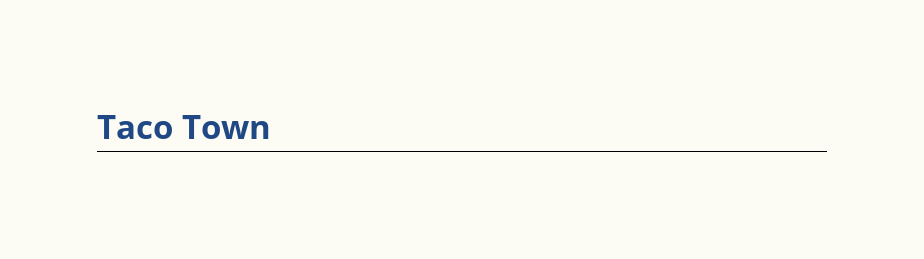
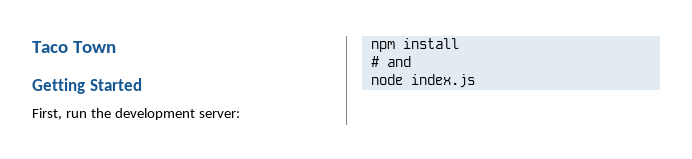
+ Getting Started
+ First, run the development server:
+ npm install
+ # and
+ node index.js

